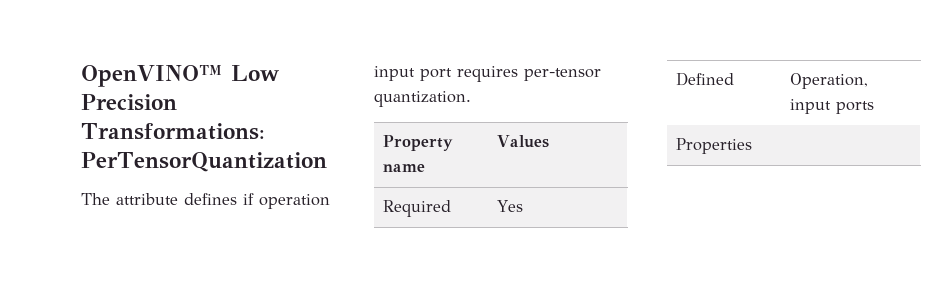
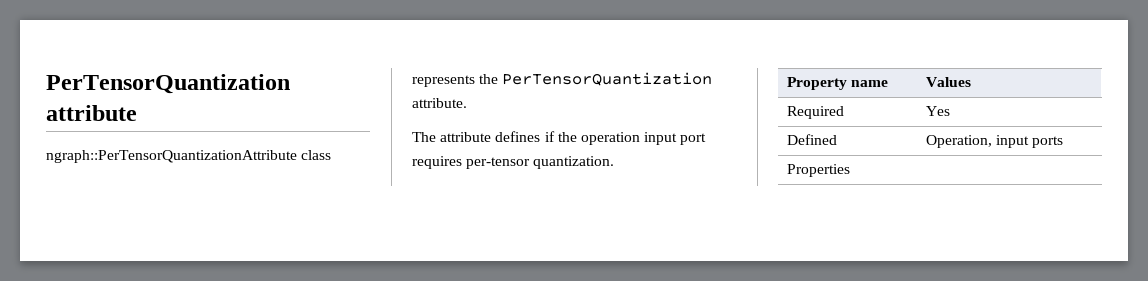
- OpenVINO™ Low Precision Transformations: PerTensorQuantization
+ PerTensorQuantization attribute
+ ngraph::PerTensorQuantizationAttribute class represents the PerTensorQuantization attribute.
- The attribute defines if operation input port requires per-tensor quantization.
+ The attribute defines if the operation input port requires per-tensor quantization.

